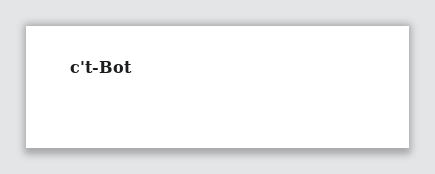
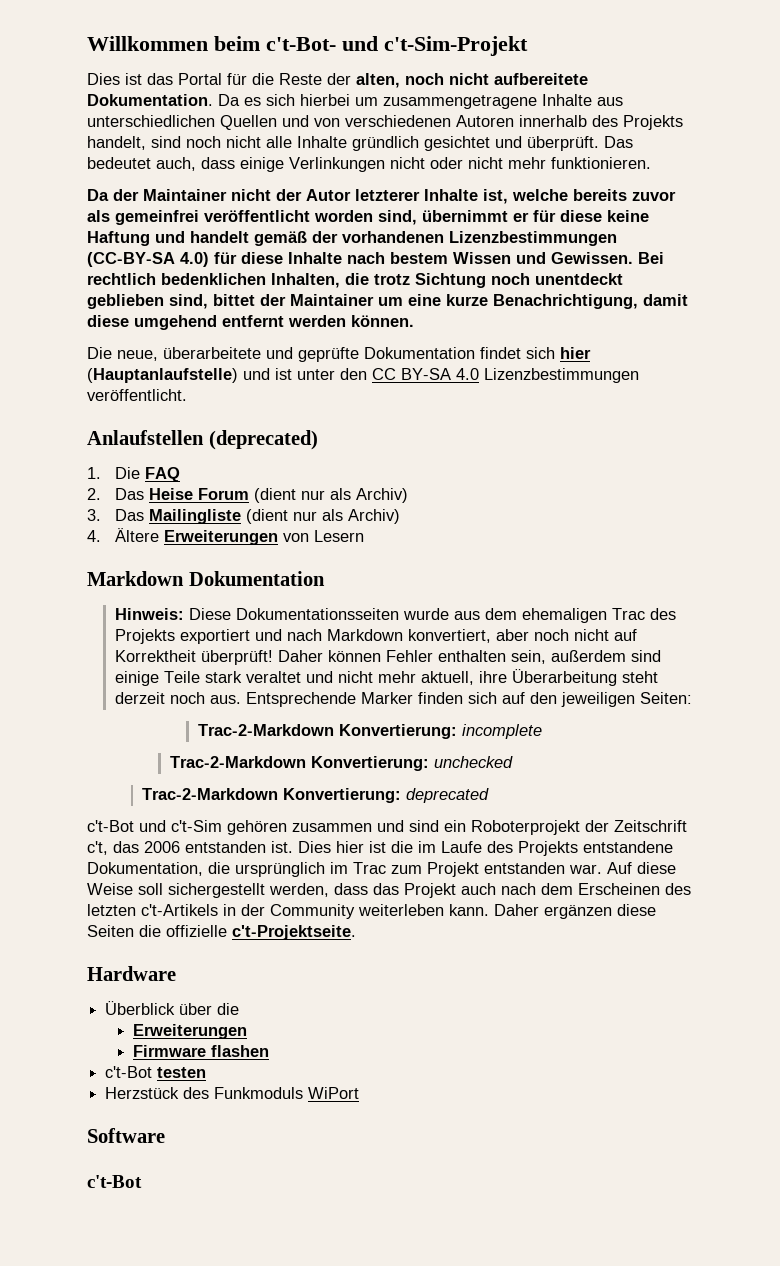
+ Willkommen beim c't-Bot- und c't-Sim-Projekt
+ Dies ist das Portal für die Reste der alten, noch nicht aufbereitete Dokumentation. Da es sich hierbei um zusammengetragene Inhalte aus unterschiedlichen Quellen und von verschiedenen Autoren innerhalb des Projekts handelt, sind noch nicht alle Inhalte gründlich gesichtet und überprüft. Das bedeutet auch, dass einige Verlinkungen nicht oder nicht mehr funktionieren.
+ Da der Maintainer nicht der Autor letzterer Inhalte ist, welche bereits zuvor als gemeinfrei veröffentlicht worden sind, übernimmt er für diese keine Haftung und handelt gemäß der vorhandenen Lizenzbestimmungen (CC-BY-SA 4.0) für diese Inhalte nach bestem Wissen und Gewissen. Bei rechtlich bedenklichen Inhalten, die trotz Sichtung noch unentdeckt geblieben sind, bittet der Maintainer um eine kurze Benachrichtigung, damit diese umgehend entfernt werden können.
+ Die neue, überarbeitete und geprüfte Dokumentation findet sich hier (Hauptanlaufstelle) und ist unter den CC BY-SA 4.0 Lizenzbestimmungen veröffentlicht.
+ Anlaufstellen (deprecated)
+ 1. Die FAQ
+ 2. Das Heise Forum (dient nur als Archiv)
+ 3. Das Mailingliste (dient nur als Archiv)
+ 4. Ältere Erweiterungen von Lesern
+ Markdown Dokumentation
+ Hinweis: Diese Dokumentationsseiten wurde aus dem ehemaligen Trac des Projekts exportiert und nach Markdown konvertiert, aber noch nicht auf Korrektheit überprüft! Daher können Fehler enthalten sein, außerdem sind einige Teile stark veraltet und nicht mehr aktuell, ihre Überarbeitung steht derzeit noch aus. Entsprechende Marker finden sich auf den jeweiligen Seiten:
+ Trac-2-Markdown Konvertierung: incomplete
+ Trac-2-Markdown Konvertierung: unchecked
+ Trac-2-Markdown Konvertierung: deprecated
+ c't-Bot und c't-Sim gehören zusammen und sind ein Roboterprojekt der Zeitschrift c't, das 2006 entstanden ist. Dies hier ist die im Laufe des Projekts entstandene Dokumentation, die ursprünglich im Trac zum Projekt entstanden war. Auf diese Weise soll sichergestellt werden, dass das Projekt auch nach dem Erscheinen des letzten c't-Artikels in der Community weiterleben kann. Daher ergänzen diese Seiten die offizielle c't-Projektseite.
+ Hardware
+ Überblick über die
+ Erweiterungen
+ Firmware flashen
+ c't-Bot testen
+ Herzstück des Funkmoduls WiPort
+ Software

